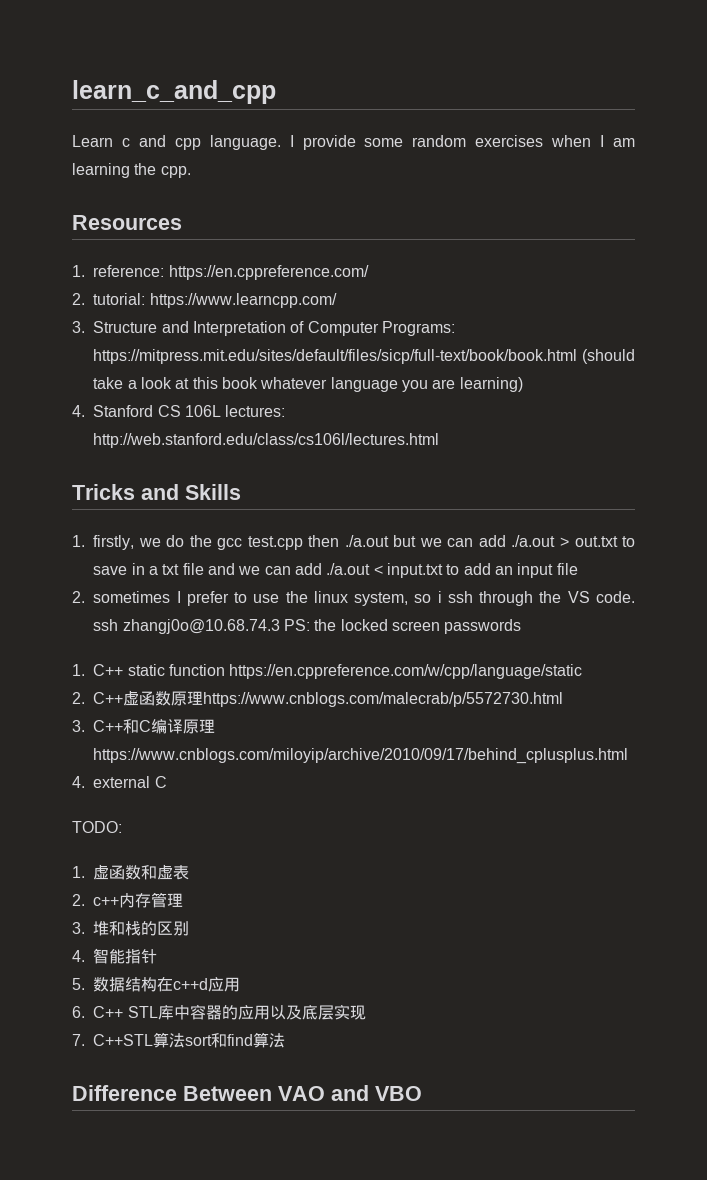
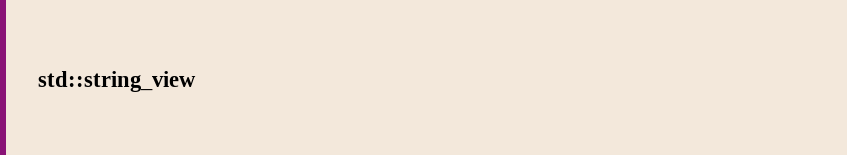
- learn_c_and_cpp
- Learn c and cpp language. I provide some random exercises when I am learning the cpp.
- Resources
- 1. reference: https://en.cppreference.com/
- 2. tutorial: https://www.learncpp.com/
- 3. Structure and Interpretation of Computer Programs: https://mitpress.mit.edu/sites/default/files/sicp/full-text/book/book.html (should take a look at this book whatever language you are learning)
- 4. Stanford CS 106L lectures: http://web.stanford.edu/class/cs106l/lectures.html
- Tricks and Skills
- 1. firstly, we do the gcc test.cpp then ./a.out but we can add ./a.out > out.txt to save in a txt file and we can add ./a.out < input.txt to add an input file
- 2. sometimes I prefer to use the linux system, so i ssh through the VS code. ssh zhangj0o@10.68.74.3 PS: the locked screen passwords
- 1. C++ static function https://en.cppreference.com/w/cpp/language/static
- 2. C++虚函数原理https://www.cnblogs.com/malecrab/p/5572730.html
- 3. C++和C编译原理https://www.cnblogs.com/miloyip/archive/2010/09/17/behind_cplusplus.html
- 4. external C
- TODO:
- 1.虚函数和虚表
- 2. c++内存管理
- 3.堆和栈的区别
- 4.智能指针
- 5.数据结构在c++d应用
- 6. C++ STL库中容器的应用以及底层实现
- 7. C++STL算法sort和find算法
- Difference Between VAO and VBO
+ std::string_view

